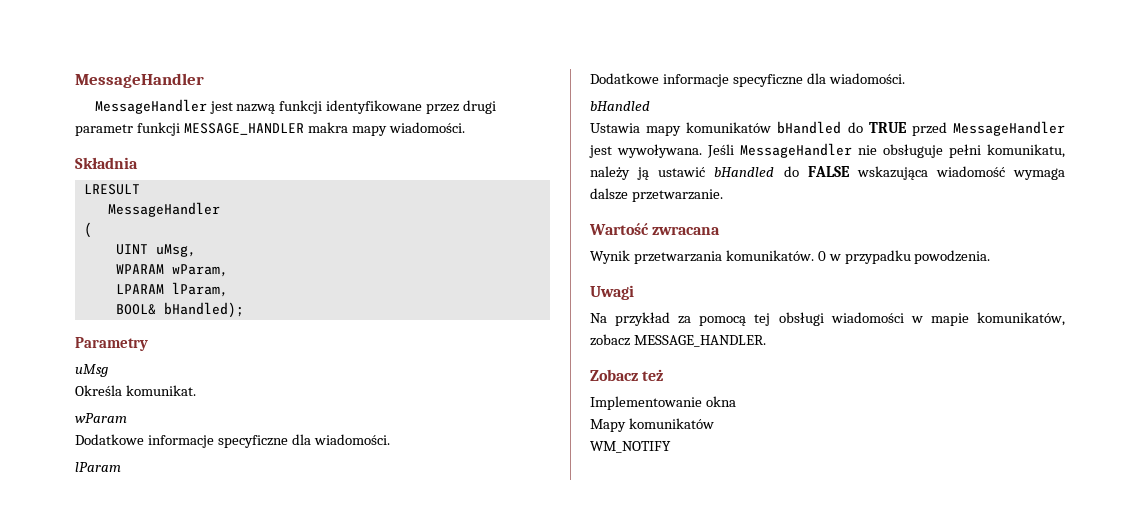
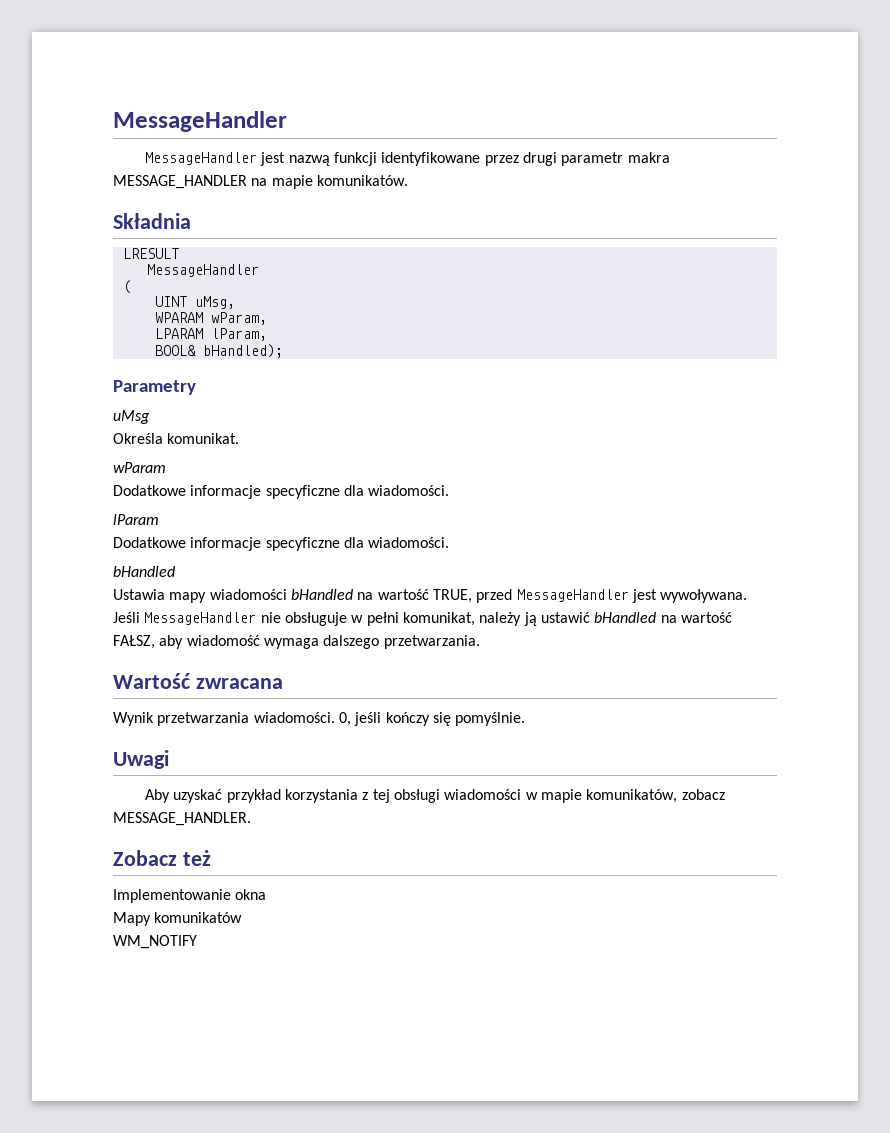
- MessageHandler jest nazwą funkcji identyfikowane przez drugi parametr funkcji MESSAGE_HANDLER makra mapy wiadomości.
+ MessageHandler jest nazwą funkcji identyfikowane przez drugi parametr makra MESSAGE_HANDLER na mapie komunikatów.
- Ustawia mapy komunikatów bHandled do TRUE przed MessageHandler jest wywoływana.
+ Ustawia mapy wiadomości bHandled na wartość TRUE, przed MessageHandler jest wywoływana.
- Jeśli MessageHandler nie obsługuje pełni komunikatu, należy ją ustawić bHandled do FALSE wskazująca wiadomość wymaga dalsze przetwarzanie.
+ Jeśli MessageHandler nie obsługuje w pełni komunikat, należy ją ustawić bHandled na wartość FAŁSZ, aby wiadomość wymaga dalszego przetwarzania.
  Wartość zwracana
- Wynik przetwarzania komunikatów. 0 w przypadku powodzenia.
+ Wynik przetwarzania wiadomości. 0, jeśli kończy się pomyślnie.
  Uwagi
- Na przykład za pomocą tej obsługi wiadomości w mapie komunikatów, zobacz MESSAGE_HANDLER.
+ Aby uzyskać przykład korzystania z tej obsługi wiadomości w mapie komunikatów, zobacz MESSAGE_HANDLER.

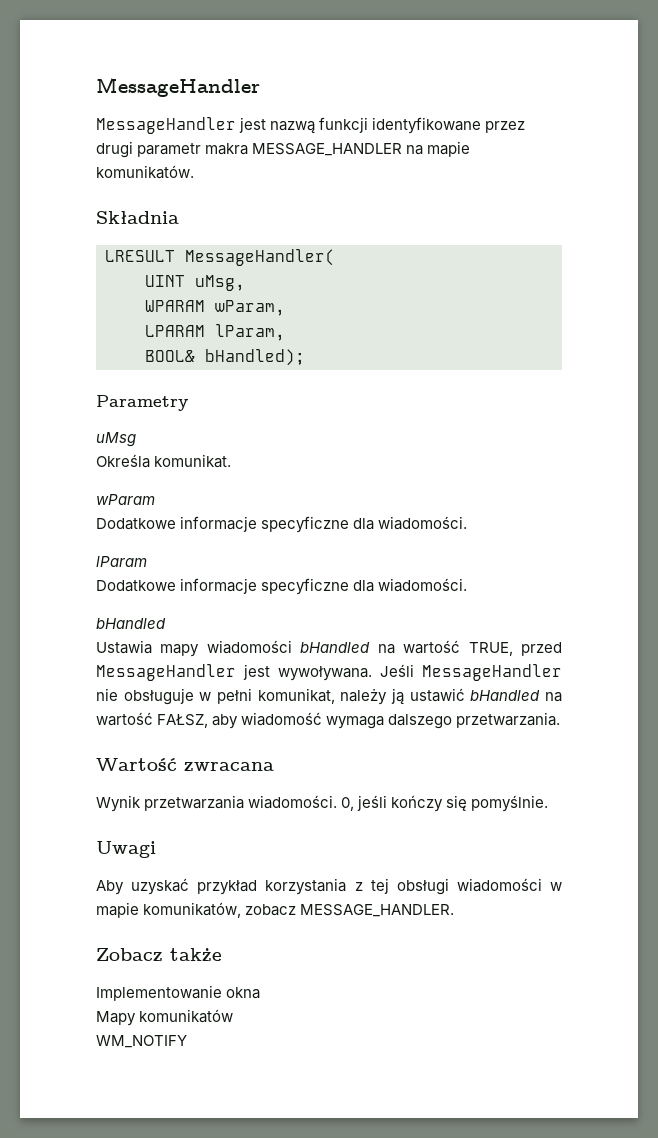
- LRESULT
- MessageHandler
- (
+ LRESULT MessageHandler(
- Zobacz też
+ Zobacz także

